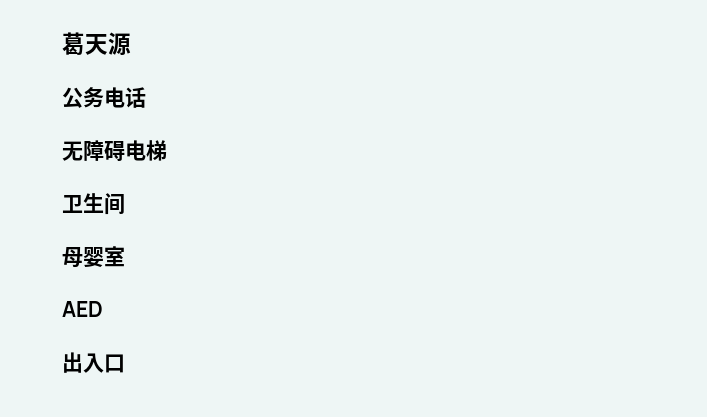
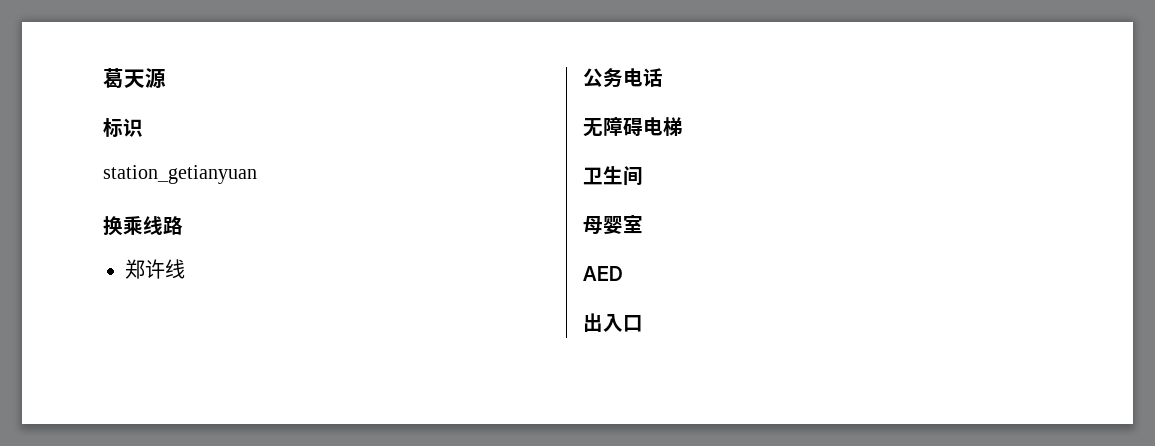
+ 标识
+ station_getianyuan
+ 换乘线路
+ 郑许线

